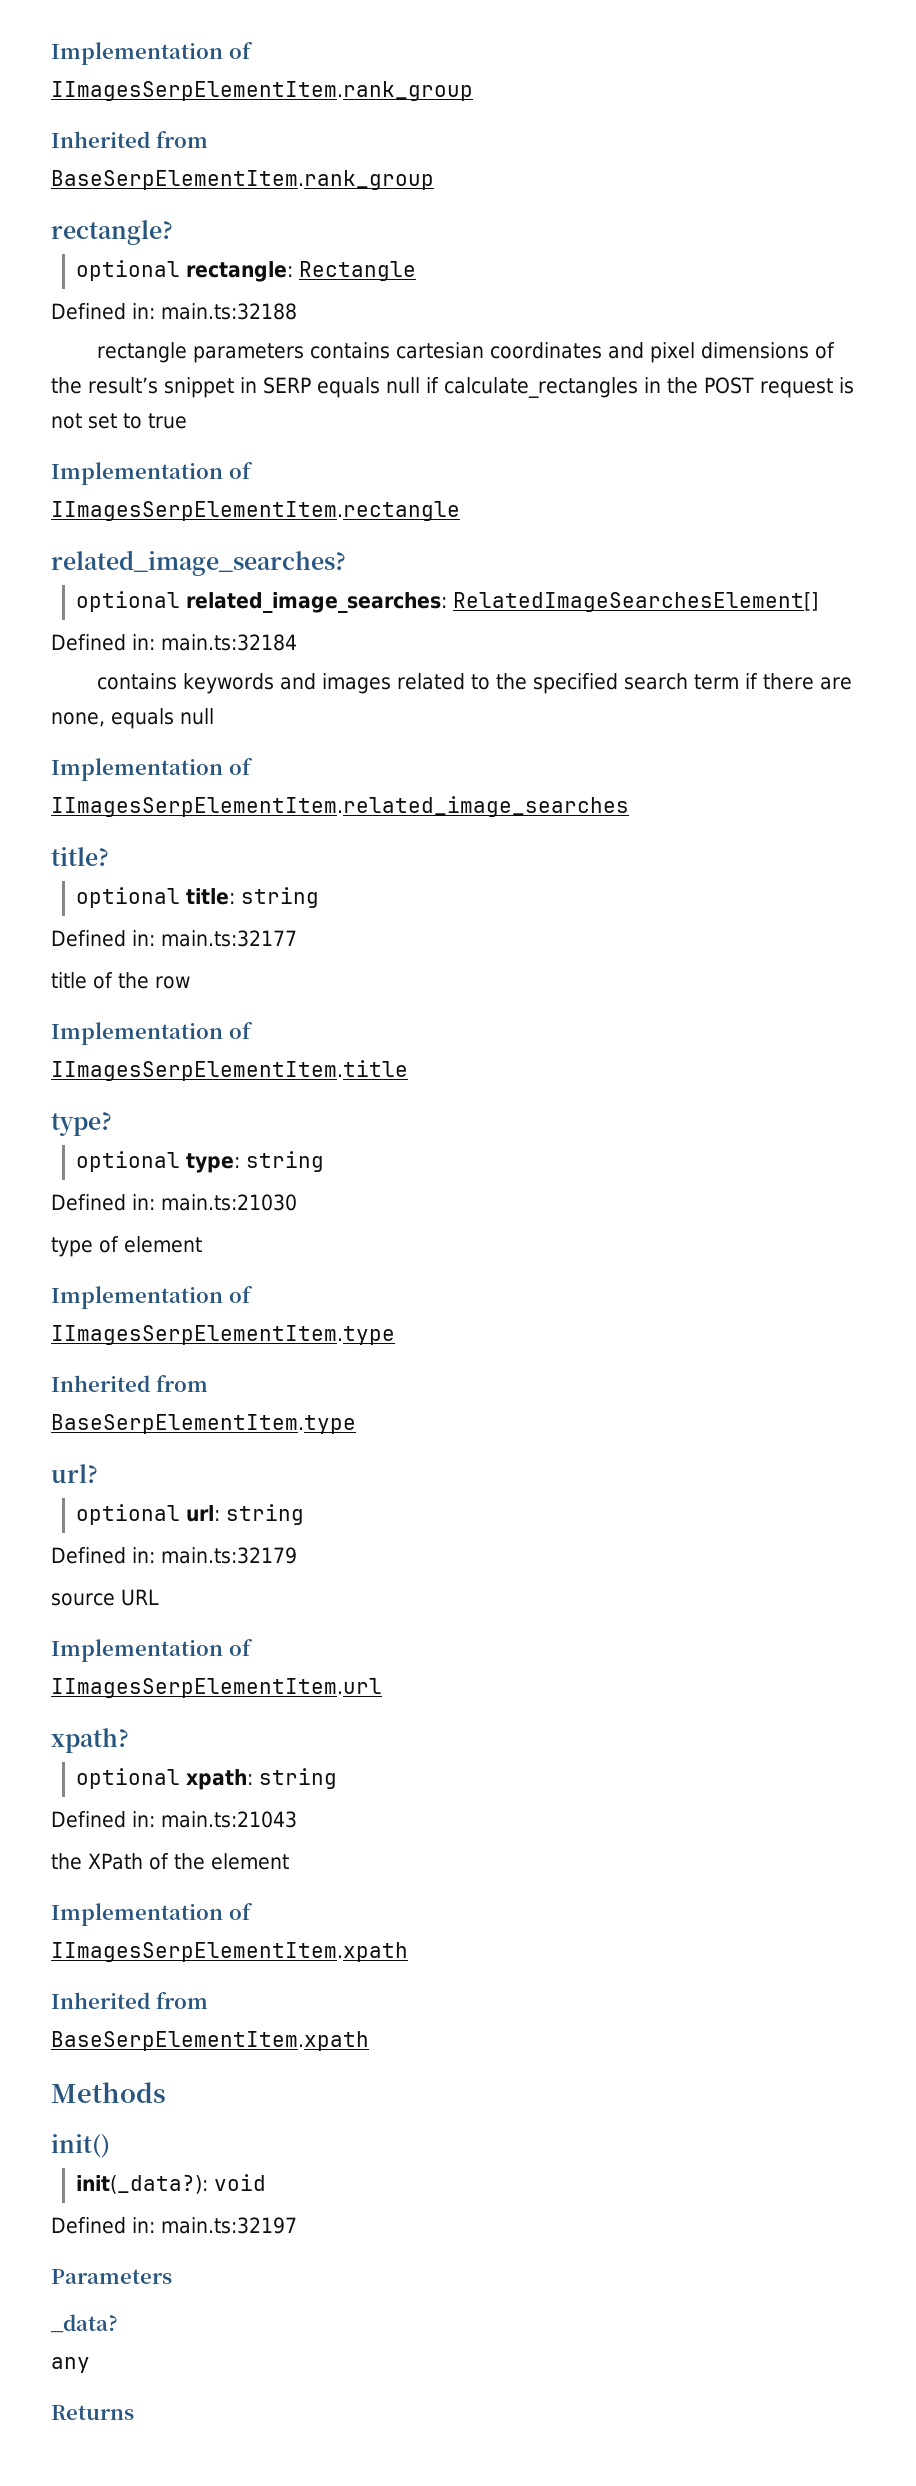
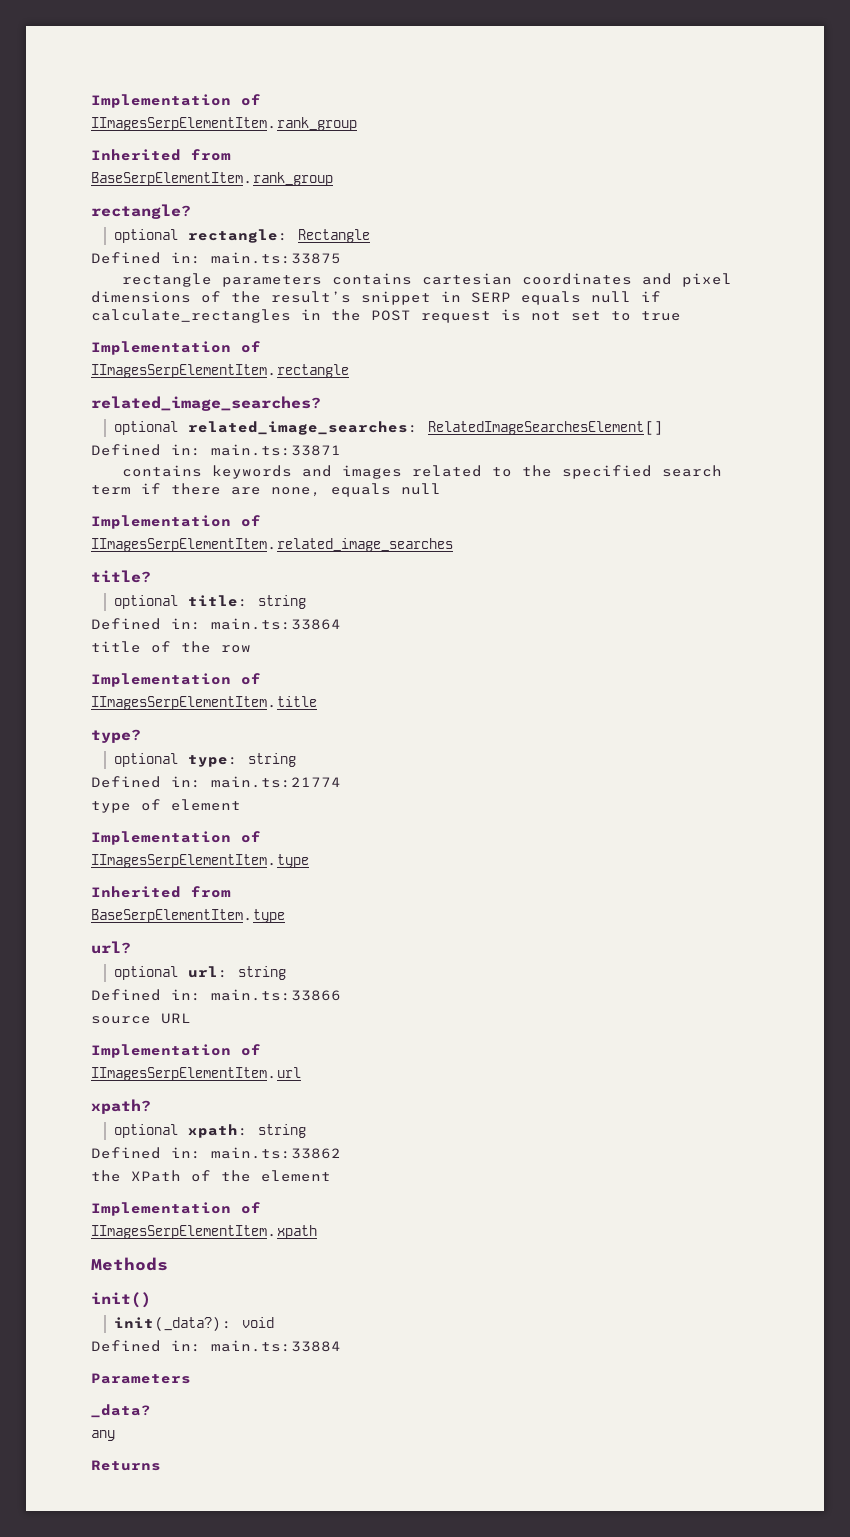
- Defined in: main.ts:32188
+ Defined in: main.ts:33875
- Defined in: main.ts:32184
+ Defined in: main.ts:33871
- Defined in: main.ts:32177
+ Defined in: main.ts:33864
- Defined in: main.ts:21030
+ Defined in: main.ts:21774
- Defined in: main.ts:32179
+ Defined in: main.ts:33866
- Defined in: main.ts:21043
+ Defined in: main.ts:33862
  IImagesSerpElementItem.xpath
- Inherited from
- BaseSerpElementItem.xpath
- Defined in: main.ts:32197
+ Defined in: main.ts:33884

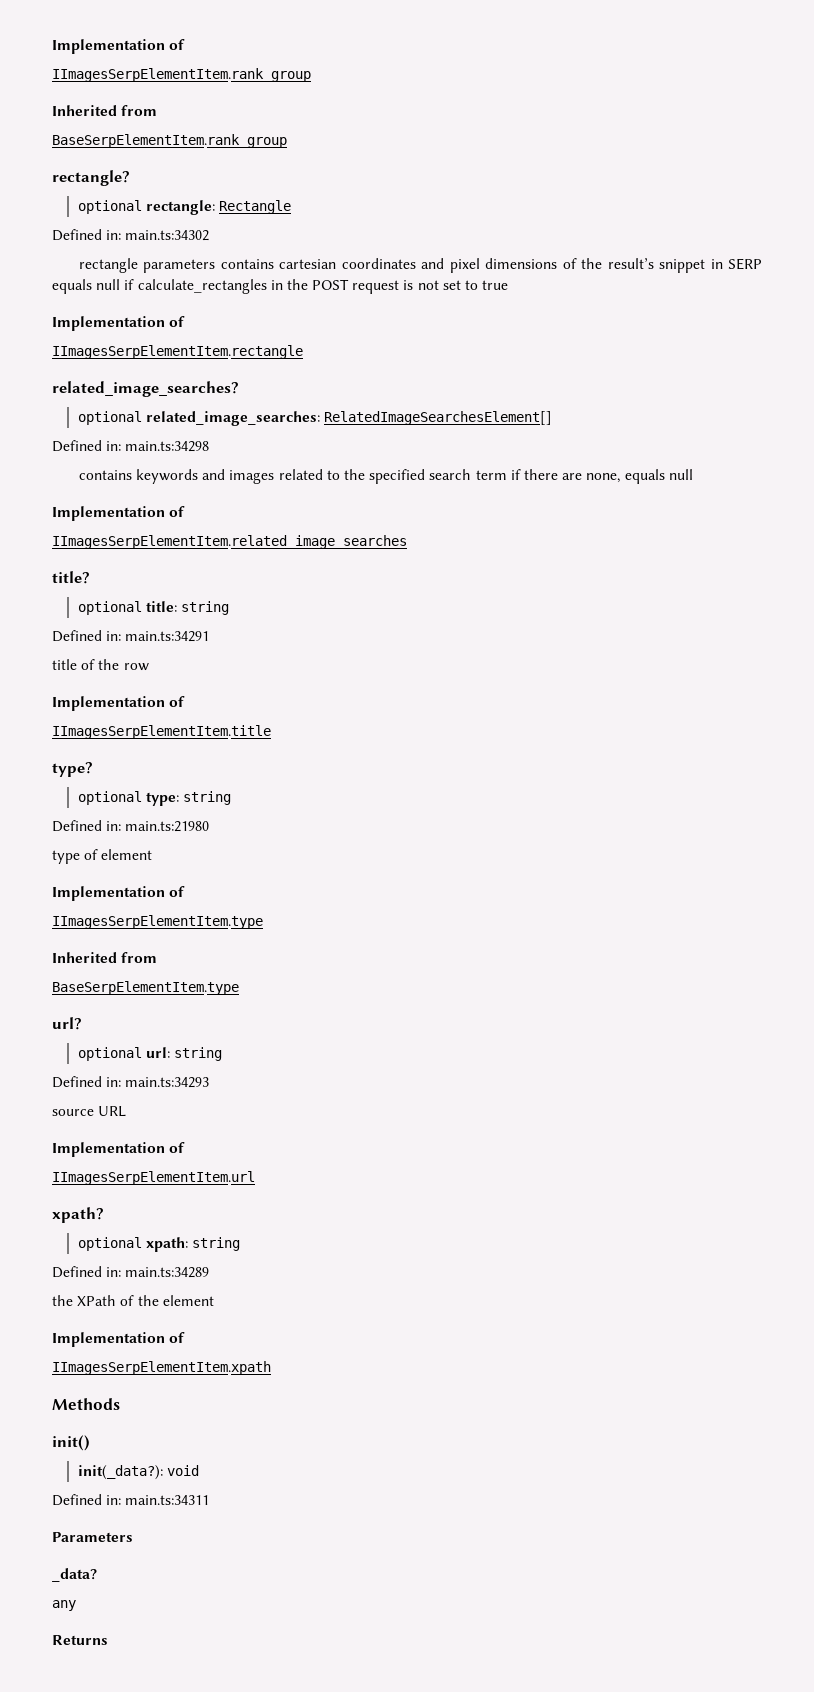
- Defined in: main.ts:33875
+ Defined in: main.ts:34302
- Defined in: main.ts:33871
+ Defined in: main.ts:34298
- Defined in: main.ts:33864
+ Defined in: main.ts:34291
- Defined in: main.ts:21774
+ Defined in: main.ts:21980
- Defined in: main.ts:33866
+ Defined in: main.ts:34293
- Defined in: main.ts:33862
+ Defined in: main.ts:34289
- Defined in: main.ts:33884
+ Defined in: main.ts:34311

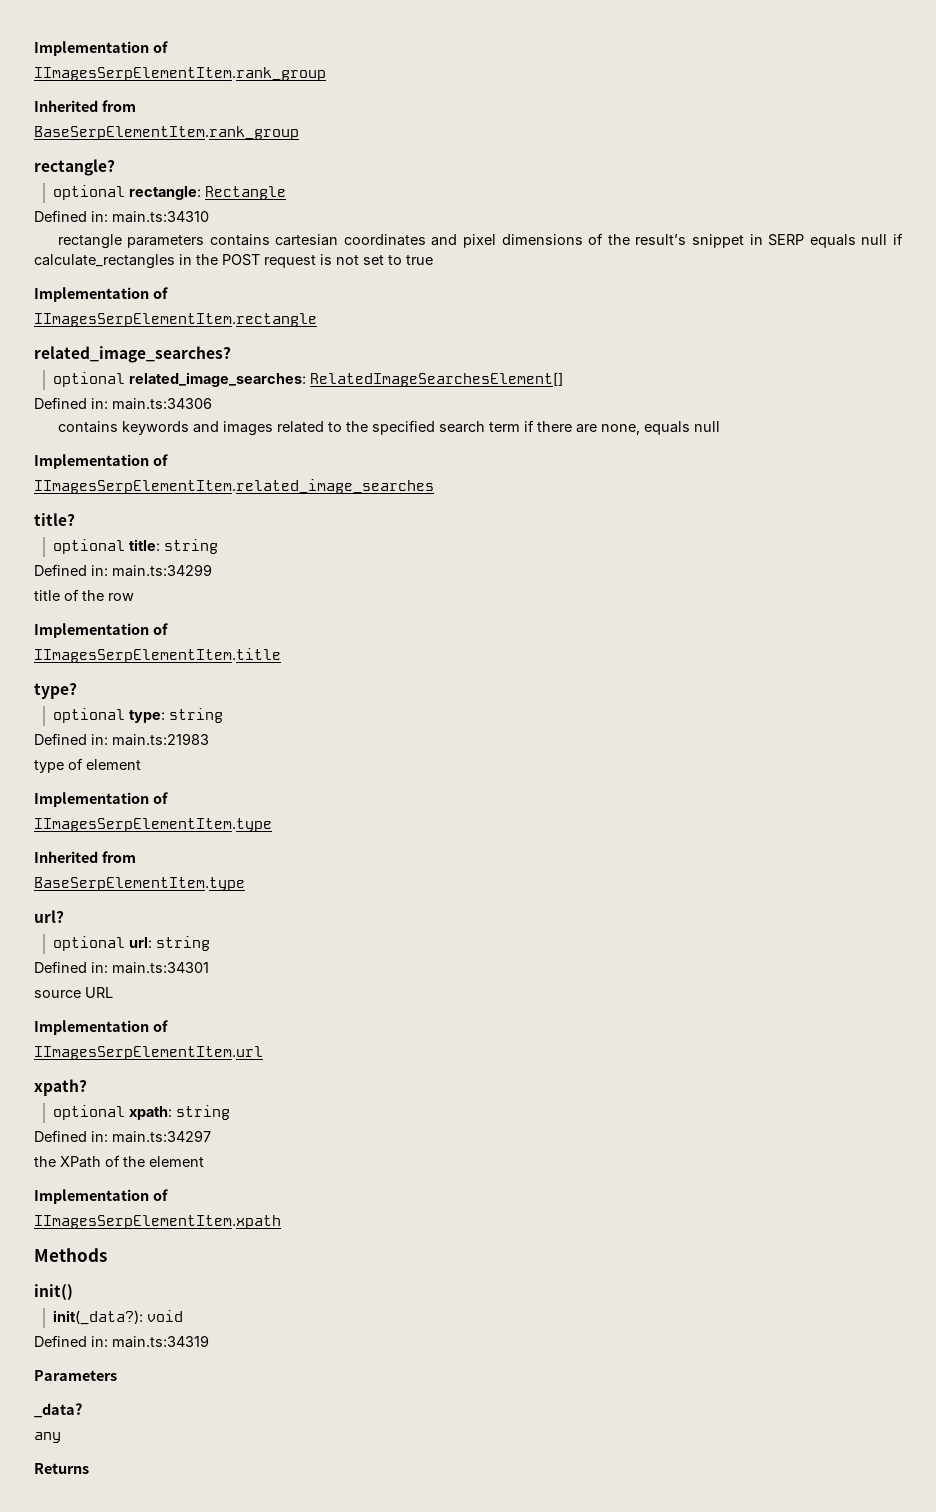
- Defined in: main.ts:34302
+ Defined in: main.ts:34310
- Defined in: main.ts:34298
+ Defined in: main.ts:34306
- Defined in: main.ts:34291
+ Defined in: main.ts:34299
- Defined in: main.ts:21980
+ Defined in: main.ts:21983
- Defined in: main.ts:34293
+ Defined in: main.ts:34301
- Defined in: main.ts:34289
+ Defined in: main.ts:34297
- Defined in: main.ts:34311
+ Defined in: main.ts:34319

